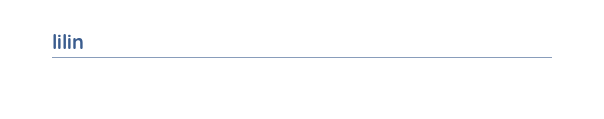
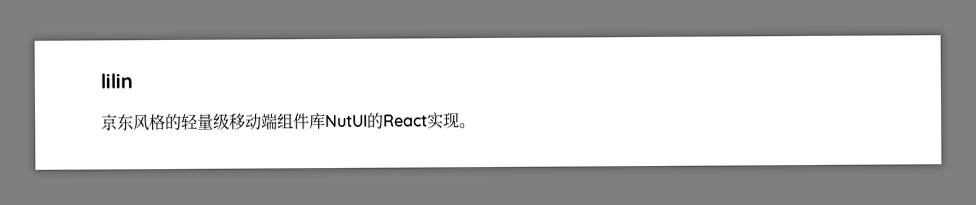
+ 京东风格的轻量级移动端组件库NutUI的React实现。

